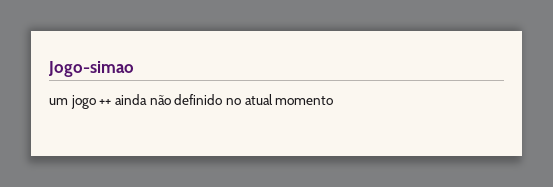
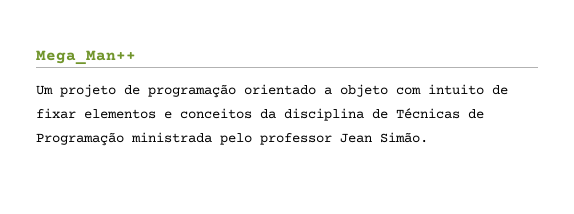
- Jogo-simao
- um jogo ++ ainda não definido no atual momento
+ Mega_Man++
+ Um projeto de programação orientado a objeto com intuito de fixar elementos e conceitos da disciplina de Técnicas de Programação ministrada pelo professor Jean Simão.

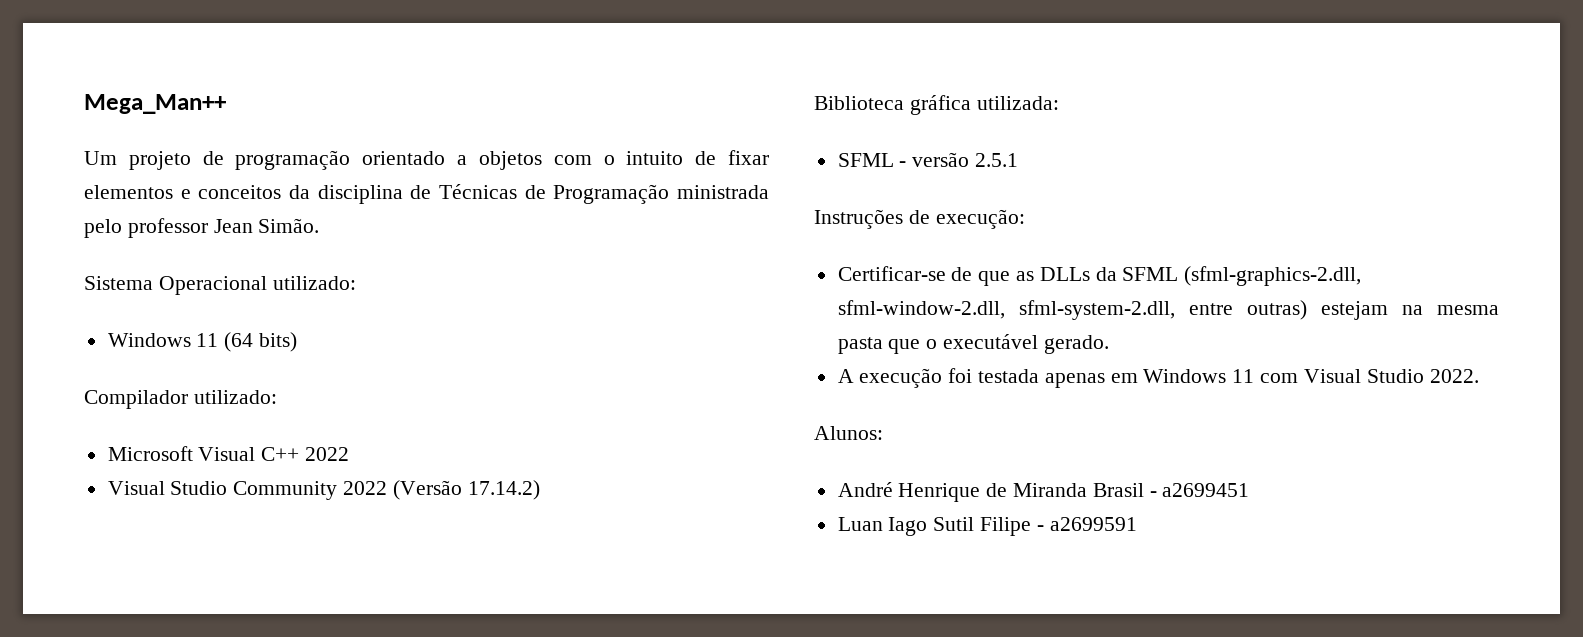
- Um projeto de programação orientado a objeto com intuito de fixar elementos e conceitos da disciplina de Técnicas de Programação ministrada pelo professor Jean Simão.
+ Um projeto de programação orientado a objetos com o intuito de fixar elementos e conceitos da disciplina de Técnicas de Programação ministrada pelo professor Jean Simão.
+ Sistema Operacional utilizado:
+ Windows 11 (64 bits)
+ Compilador utilizado:
+ Microsoft Visual C++ 2022
+ Visual Studio Community 2022 (Versão 17.14.2)
+ Biblioteca gráfica utilizada:
+ SFML - versão 2.5.1
+ Instruções de execução:
+ Certificar-se de que as DLLs da SFML (sfml-graphics-2.dll, sfml-window-2.dll, sfml-system-2.dll, entre outras) estejam na mesma pasta que o executável gerado.
+ A execução foi testada apenas em Windows 11 com Visual Studio 2022.
+ Alunos:
+ André Henrique de Miranda Brasil - a2699451
+ Luan Iago Sutil Filipe - a2699591

